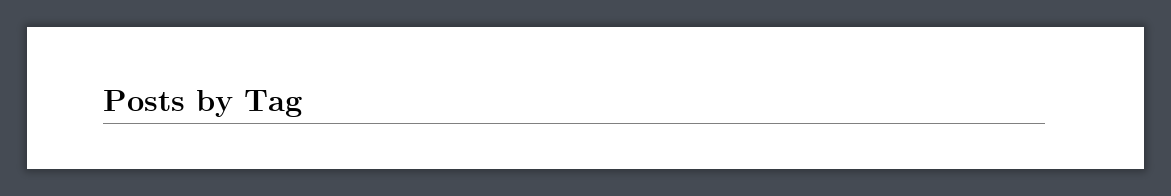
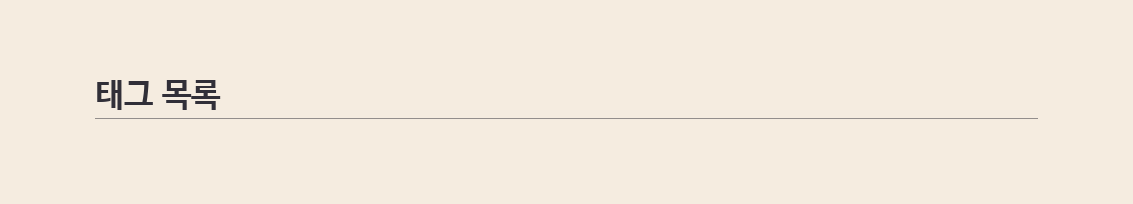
- Posts by Tag
+ 태그 목록

